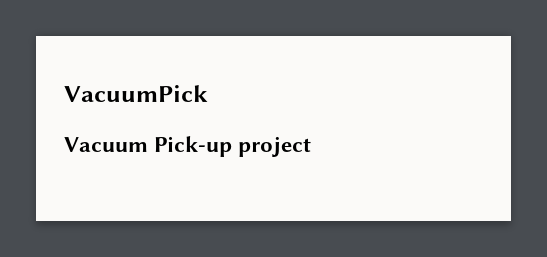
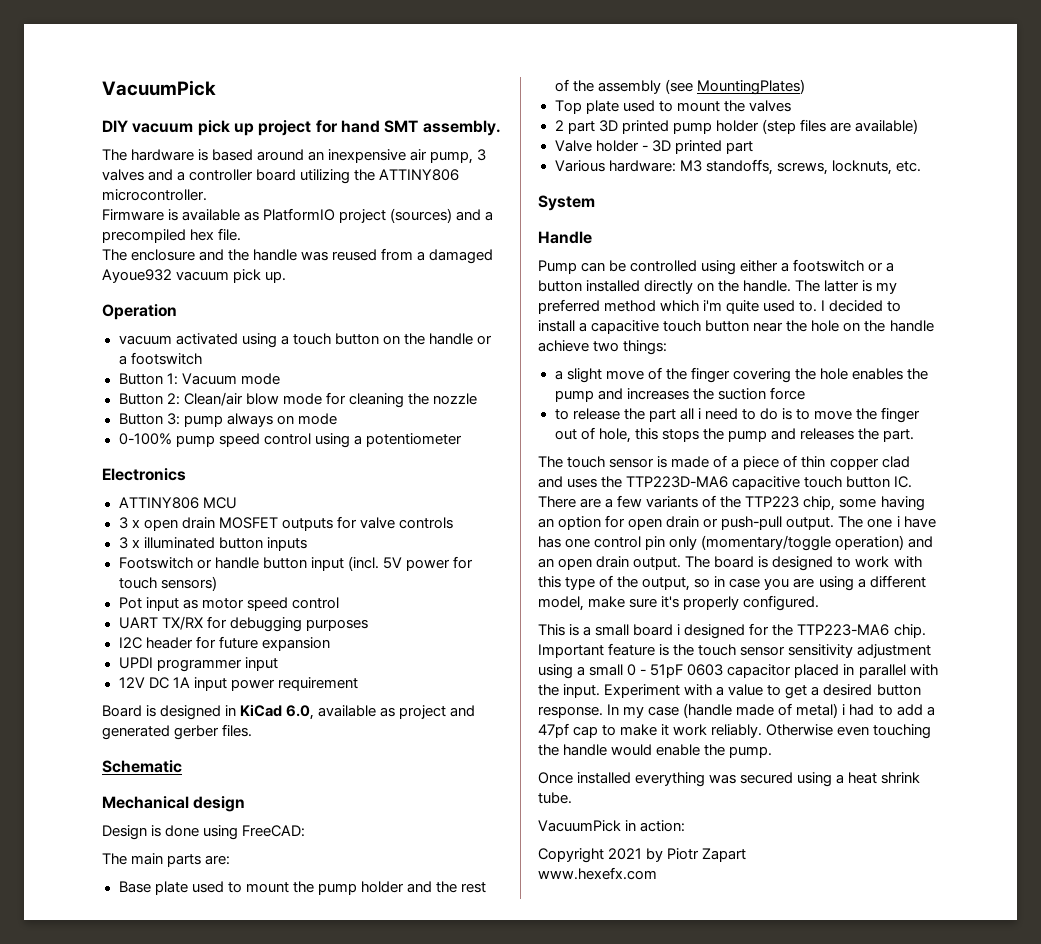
- Vacuum Pick-up project
+ DIY vacuum pick up project for hand SMT assembly.
+ The hardware is based around an inexpensive air pump, 3 valves and a controller board utilizing the ATTINY806 microcontroller.
+ Firmware is available as PlatformIO project (sources) and a precompiled hex file.
+ The enclosure and the handle was reused from a damaged Ayoue932 vacuum pick up.
+ Operation
+ vacuum activated using a touch button on the handle or a footswitch
+ Button 1: Vacuum mode
+ Button 2: Clean/air blow mode for cleaning the nozzle
+ Button 3: pump always on mode
+ 0-100% pump speed control using a potentiometer
+ Electronics
+ ATTINY806 MCU
+ 3 x open drain MOSFET outputs for valve controls
+ 3 x illuminated button inputs
+ Footswitch or handle button input (incl. 5V power for touch sensors)
+ Pot input as motor speed control
+ UART TX/RX for debugging purposes
+ I2C header for future expansion
+ UPDI programmer input
+ 12V DC 1A input power requirement
+ Board is designed in KiCad 6.0, available as project and generated gerber files.
+ Schematic
+ Mechanical design
+ Design is done using FreeCAD:
+ The main parts are:
+ Base plate used to mount the pump holder and the rest of the assembly (see MountingPlates)
+ Top plate used to mount the valves
+ 2 part 3D printed pump holder (step files are available)
+ Valve holder - 3D printed part
+ Various hardware: M3 standoffs, screws, locknuts, etc.
+ System
+ Handle
+ Pump can be controlled using either a footswitch or a button installed directly on the handle. The latter is my preferred method which i'm quite used to. I decided to install a capacitive touch button near the hole on the handle achieve two things:
+ a slight move of the finger covering the hole enables the pump and increases the suction force
+ to release the part all i need to do is to move the finger out of hole, this stops the pump and releases the part.
+ The touch sensor is made of a piece of thin copper clad and uses the TTP223D-MA6 capacitive touch button IC. There are a few variants of the TTP223 chip, some having an option for open drain or push-pull output. The one i have has one control pin only (momentary/toggle operation) and an open drain output. The board is designed to work with this type of the output, so in case you are using a different model, make sure it's properly configured.
+ This is a small board i designed for the TTP223-MA6 chip. Important feature is the touch sensor sensitivity adjustment using a small 0 - 51pF 0603 capacitor placed in parallel with the input. Experiment with a value to get a desired button response. In my case (handle made of metal) i had to add a 47pf cap to make it work reliably. Otherwise even touching the handle would enable the pump.
+ Once installed everything was secured using a heat shrink tube.
+ VacuumPick in action:
+ Copyright 2021 by Piotr Zapart
+ www.hexefx.com

